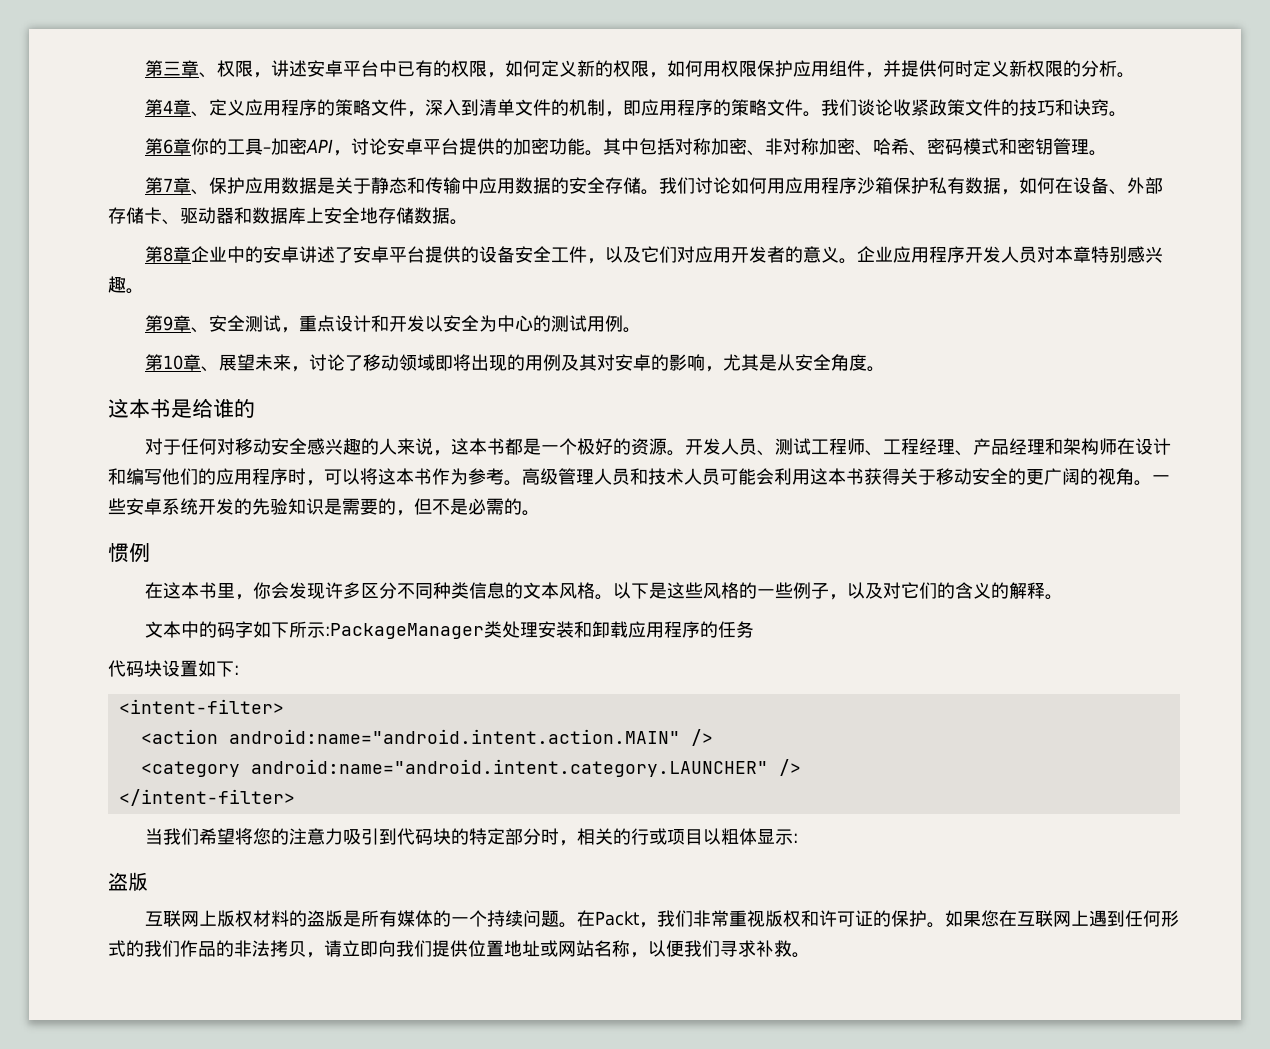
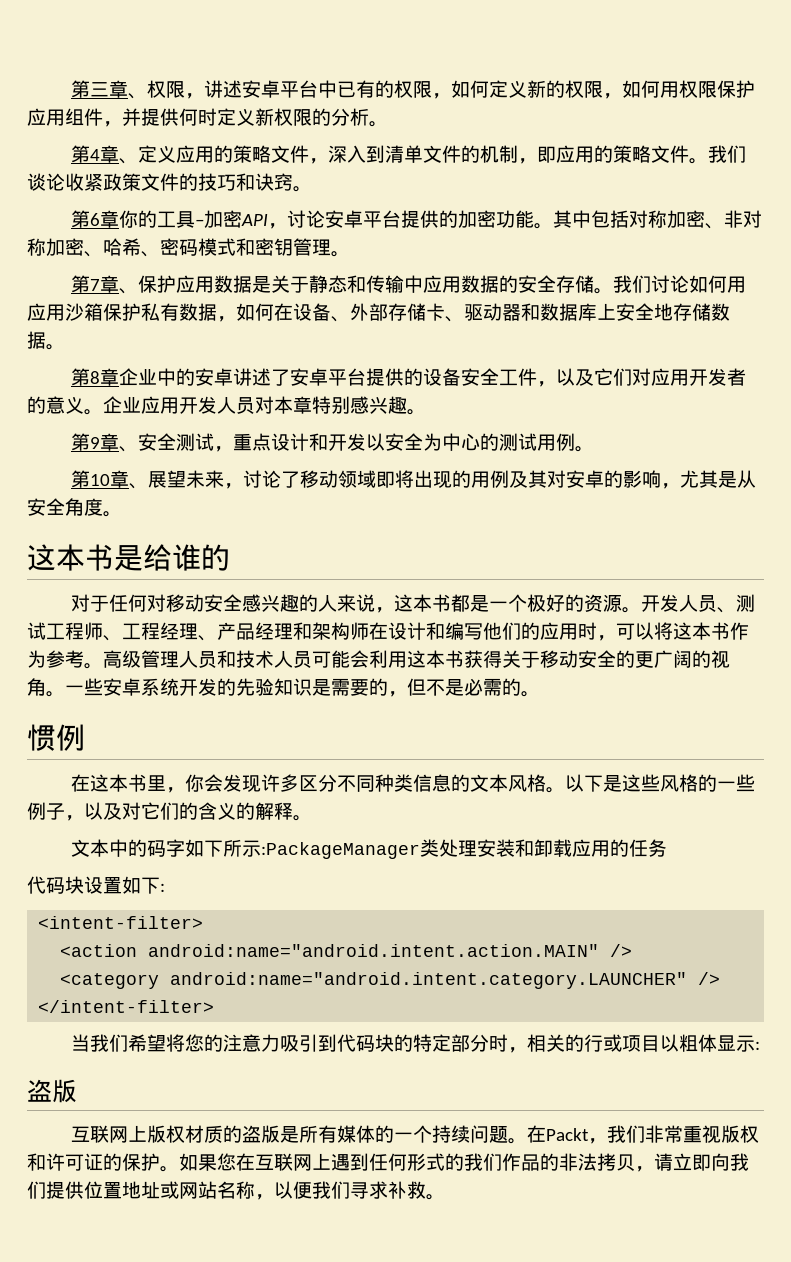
- 第4章、定义应用程序的策略文件，深入到清单文件的机制，即应用程序的策略文件。
+ 第4章、定义应用的策略文件，深入到清单文件的机制，即应用的策略文件。
- 我们讨论如何用应用程序沙箱保护私有数据，如何在设备、外部存储卡、驱动器和数据库上安全地存储数据。
+ 我们讨论如何用应用沙箱保护私有数据，如何在设备、外部存储卡、驱动器和数据库上安全地存储数据。
- 企业应用程序开发人员对本章特别感兴趣。
+ 企业应用开发人员对本章特别感兴趣。
- 开发人员、测试工程师、工程经理、产品经理和架构师在设计和编写他们的应用程序时，可以将这本书作为参考。
+ 开发人员、测试工程师、工程经理、产品经理和架构师在设计和编写他们的应用时，可以将这本书作为参考。
- 文本中的码字如下所示:PackageManager类处理安装和卸载应用程序的任务
+ 文本中的码字如下所示:PackageManager类处理安装和卸载应用的任务
- 互联网上版权材料的盗版是所有媒体的一个持续问题。
+ 互联网上版权材质的盗版是所有媒体的一个持续问题。

